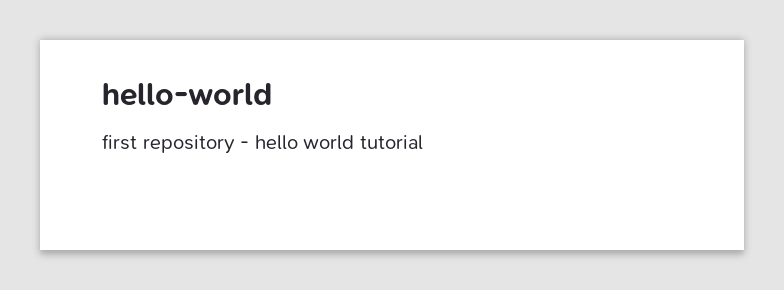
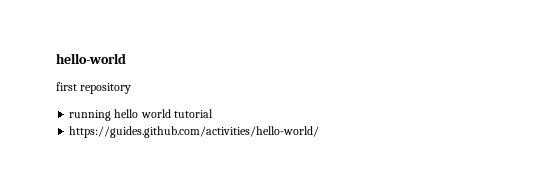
- first repository - hello world tutorial
+ first repository
+ running hello world tutorial
+ https://guides.github.com/activities/hello-world/

